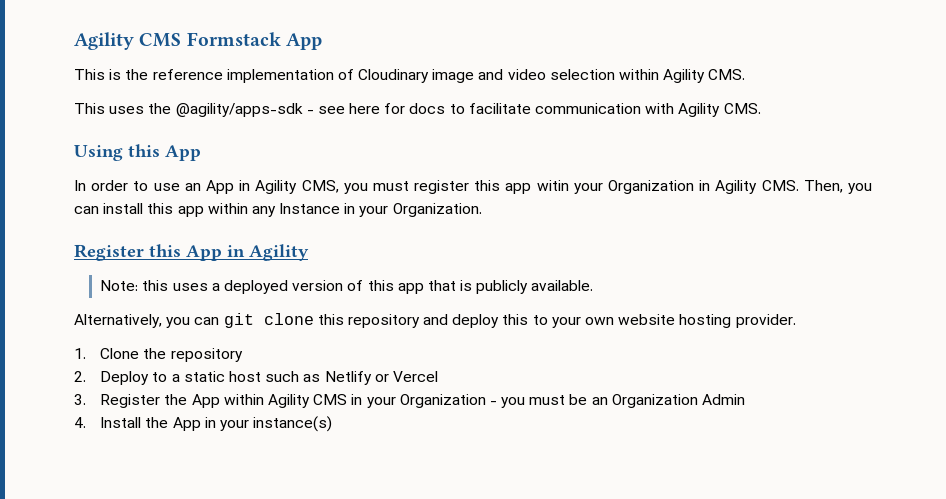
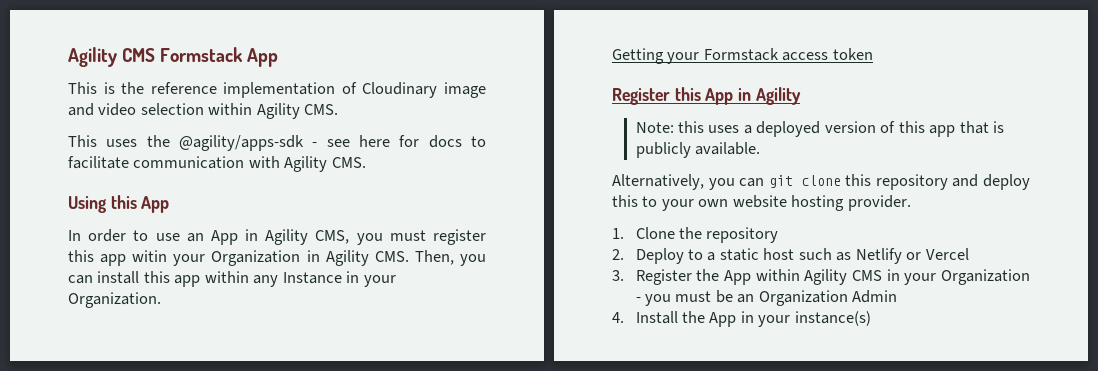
+ Getting your Formstack access token

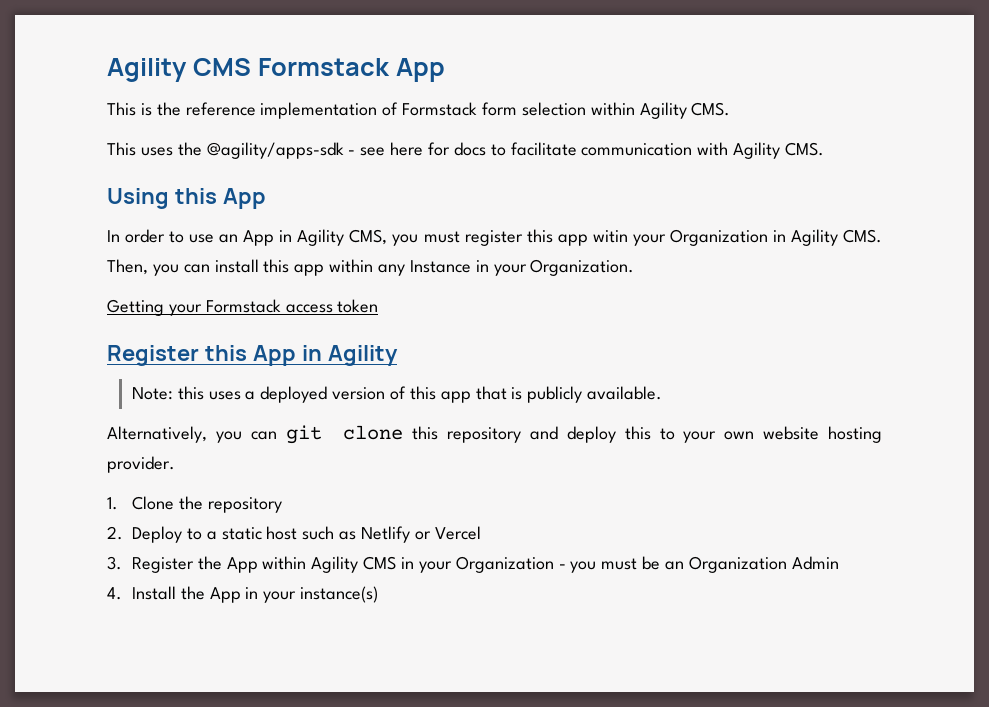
- This is the reference implementation of Cloudinary image and video selection within Agility CMS.
+ This is the reference implementation of Formstack form selection within Agility CMS.

